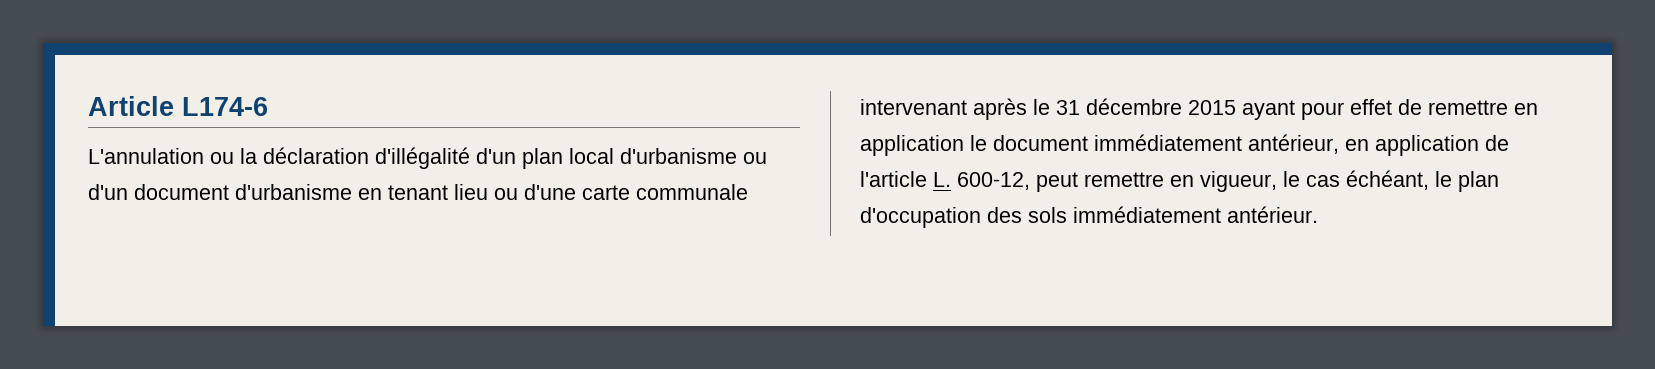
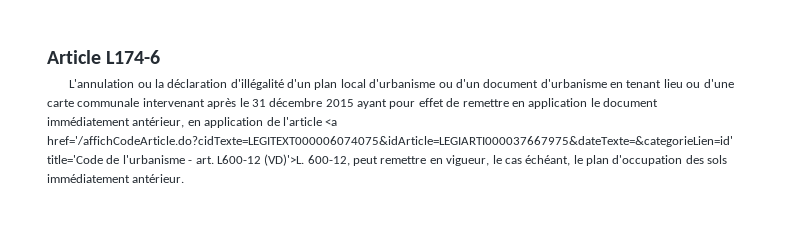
- L'annulation ou la déclaration d'illégalité d'un plan local d'urbanisme ou d'un document d'urbanisme en tenant lieu ou d'une carte communale intervenant après le 31 décembre 2015 ayant pour effet de remettre en application le document immédiatement antérieur, en application de l'article L. 600-12, peut remettre en vigueur, le cas échéant, le plan d'occupation des sols immédiatement antérieur.
+ L'annulation ou la déclaration d'illégalité d'un plan local d'urbanisme ou d'un document d'urbanisme en tenant lieu ou d'une carte communale intervenant après le 31 décembre 2015 ayant pour effet de remettre en application le document immédiatement antérieur, en application de l'article <a href='/affichCodeArticle.do?cidTexte=LEGITEXT000006074075&idArticle=LEGIARTI000037667975&dateTexte=&categorieLien=id' title='Code de l'urbanisme - art. L600-12 (VD)'>L. 600-12, peut remettre en vigueur, le cas échéant, le plan d'occupation des sols immédiatement antérieur.

